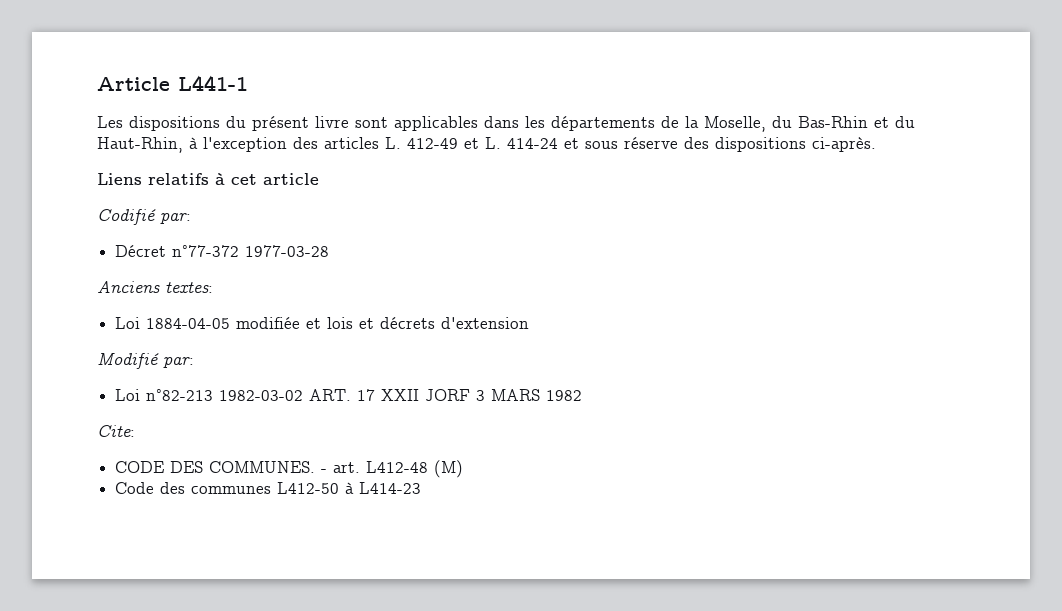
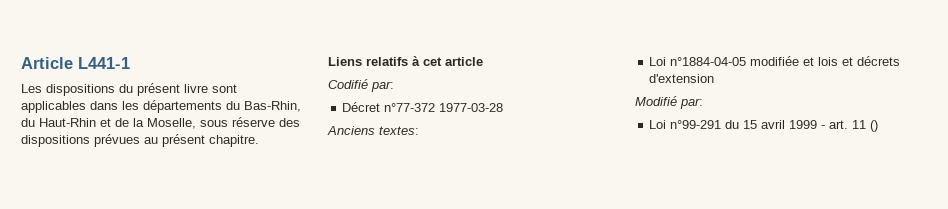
- Les dispositions du présent livre sont applicables dans les départements de la Moselle, du Bas-Rhin et du Haut-Rhin, à l'exception des articles L. 412-49 et L. 414-24 et sous réserve des dispositions ci-après.
+ Les dispositions du présent livre sont applicables dans les départements du Bas-Rhin, du Haut-Rhin et de la Moselle, sous réserve des dispositions prévues au présent chapitre.
- Loi 1884-04-05 modifiée et lois et décrets d'extension
+ Loi n°1884-04-05 modifiée et lois et décrets d'extension
- Loi n°82-213 1982-03-02 ART. 17 XXII JORF 3 MARS 1982
- Cite:
- CODE DES COMMUNES. - art. L412-48 (M)
- Code des communes L412-50 à L414-23
+ Loi n°99-291 du 15 avril 1999 - art. 11 ()

